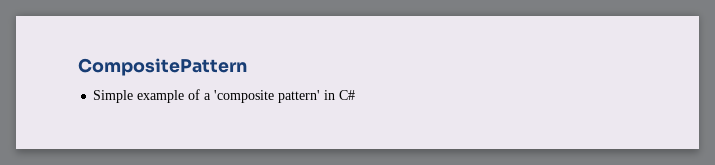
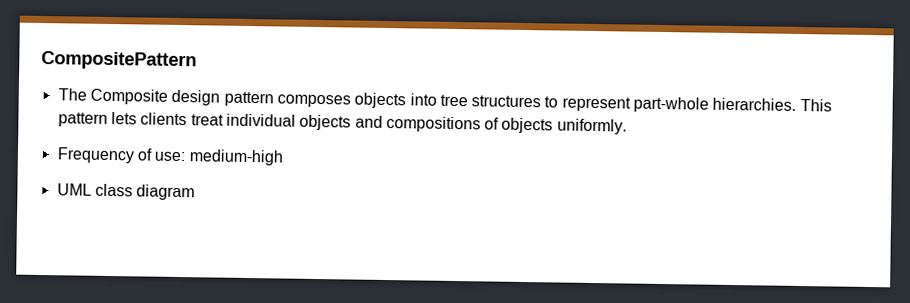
- Simple example of a 'composite pattern' in C#
+ The Composite design pattern composes objects into tree structures to represent part-whole hierarchies. This pattern lets clients treat individual objects and compositions of objects uniformly.
+ Frequency of use: medium-high
+ UML class diagram

